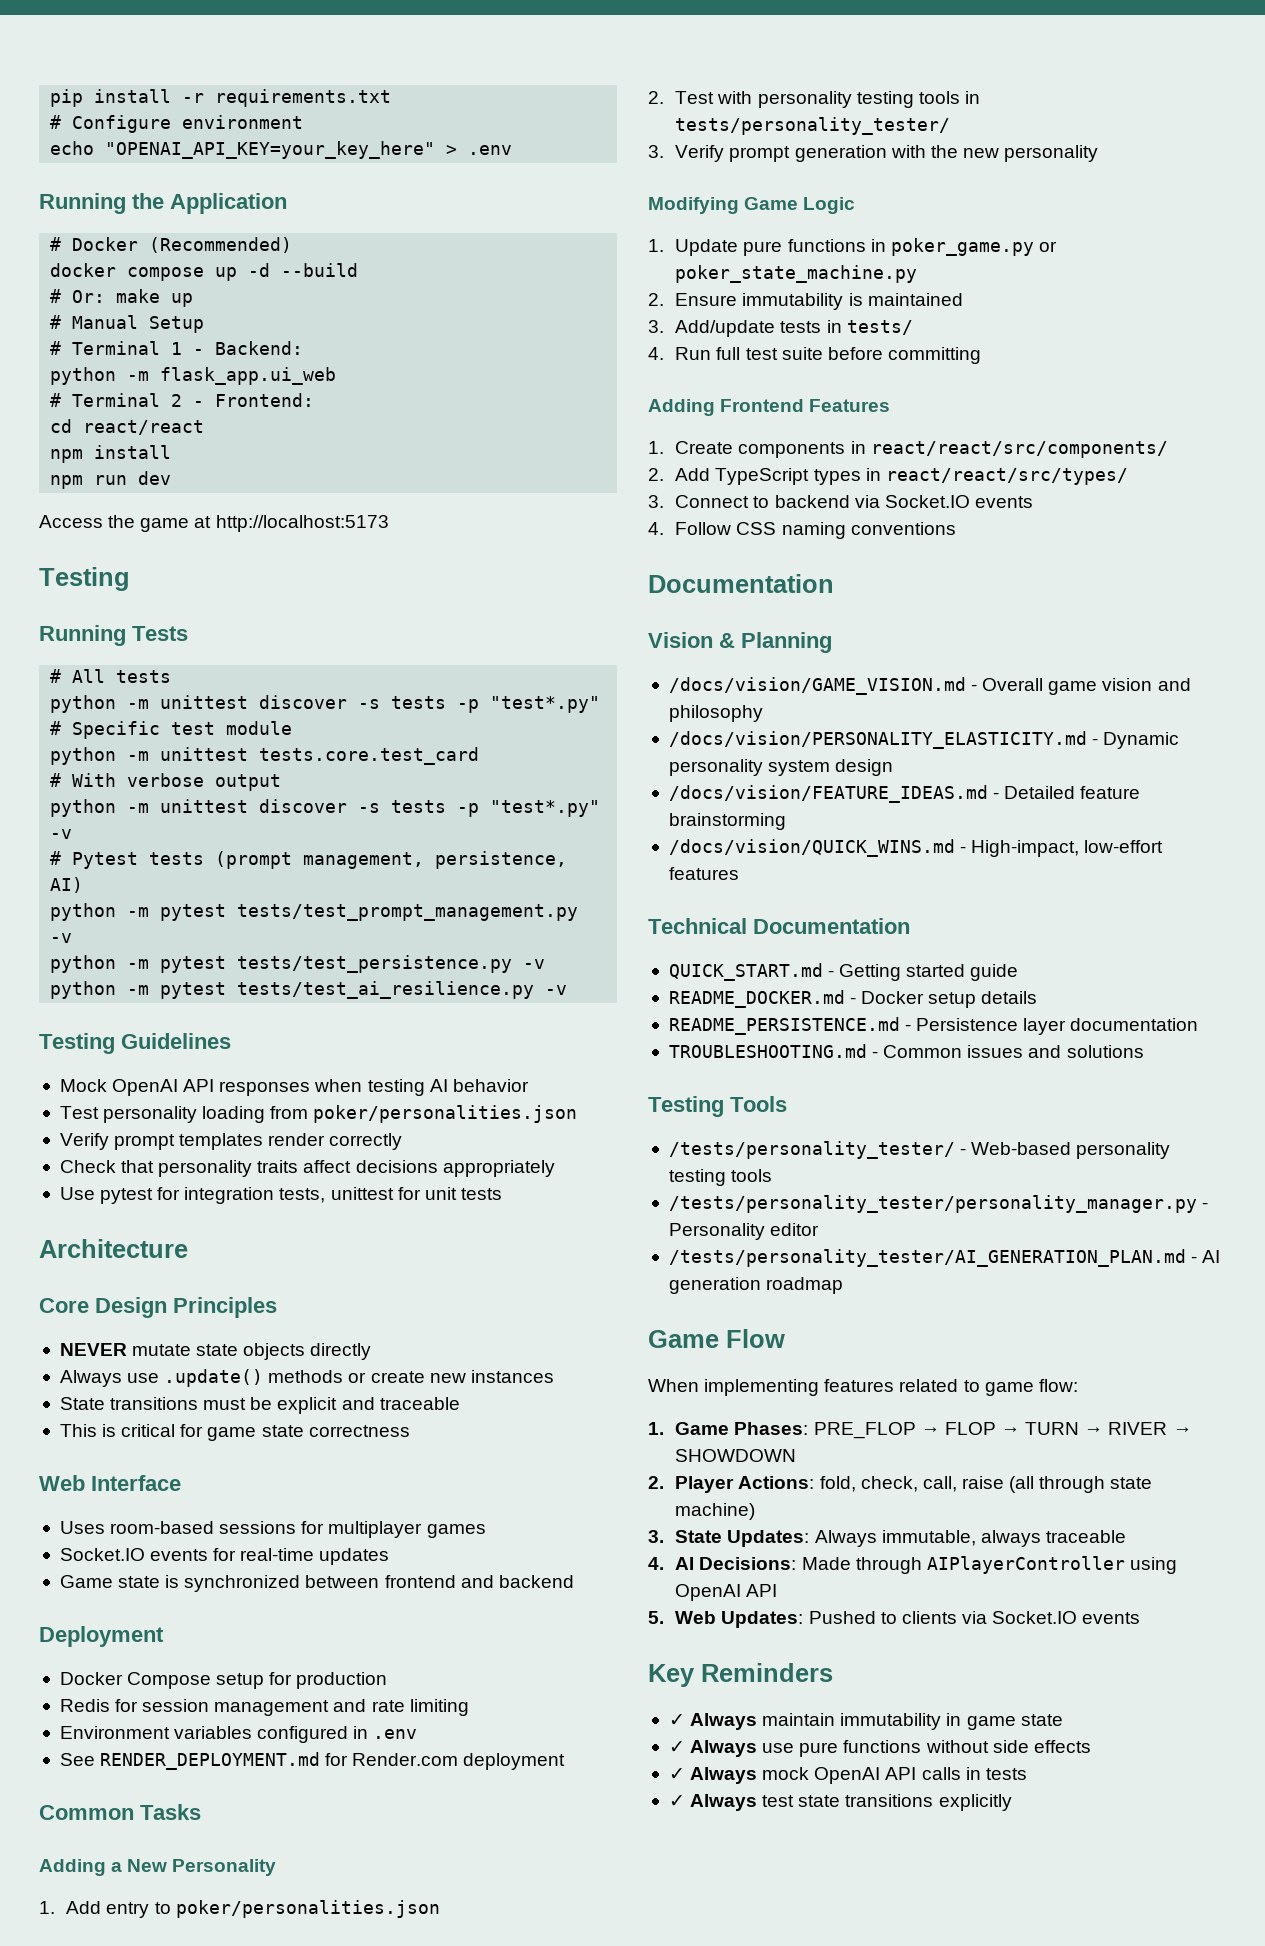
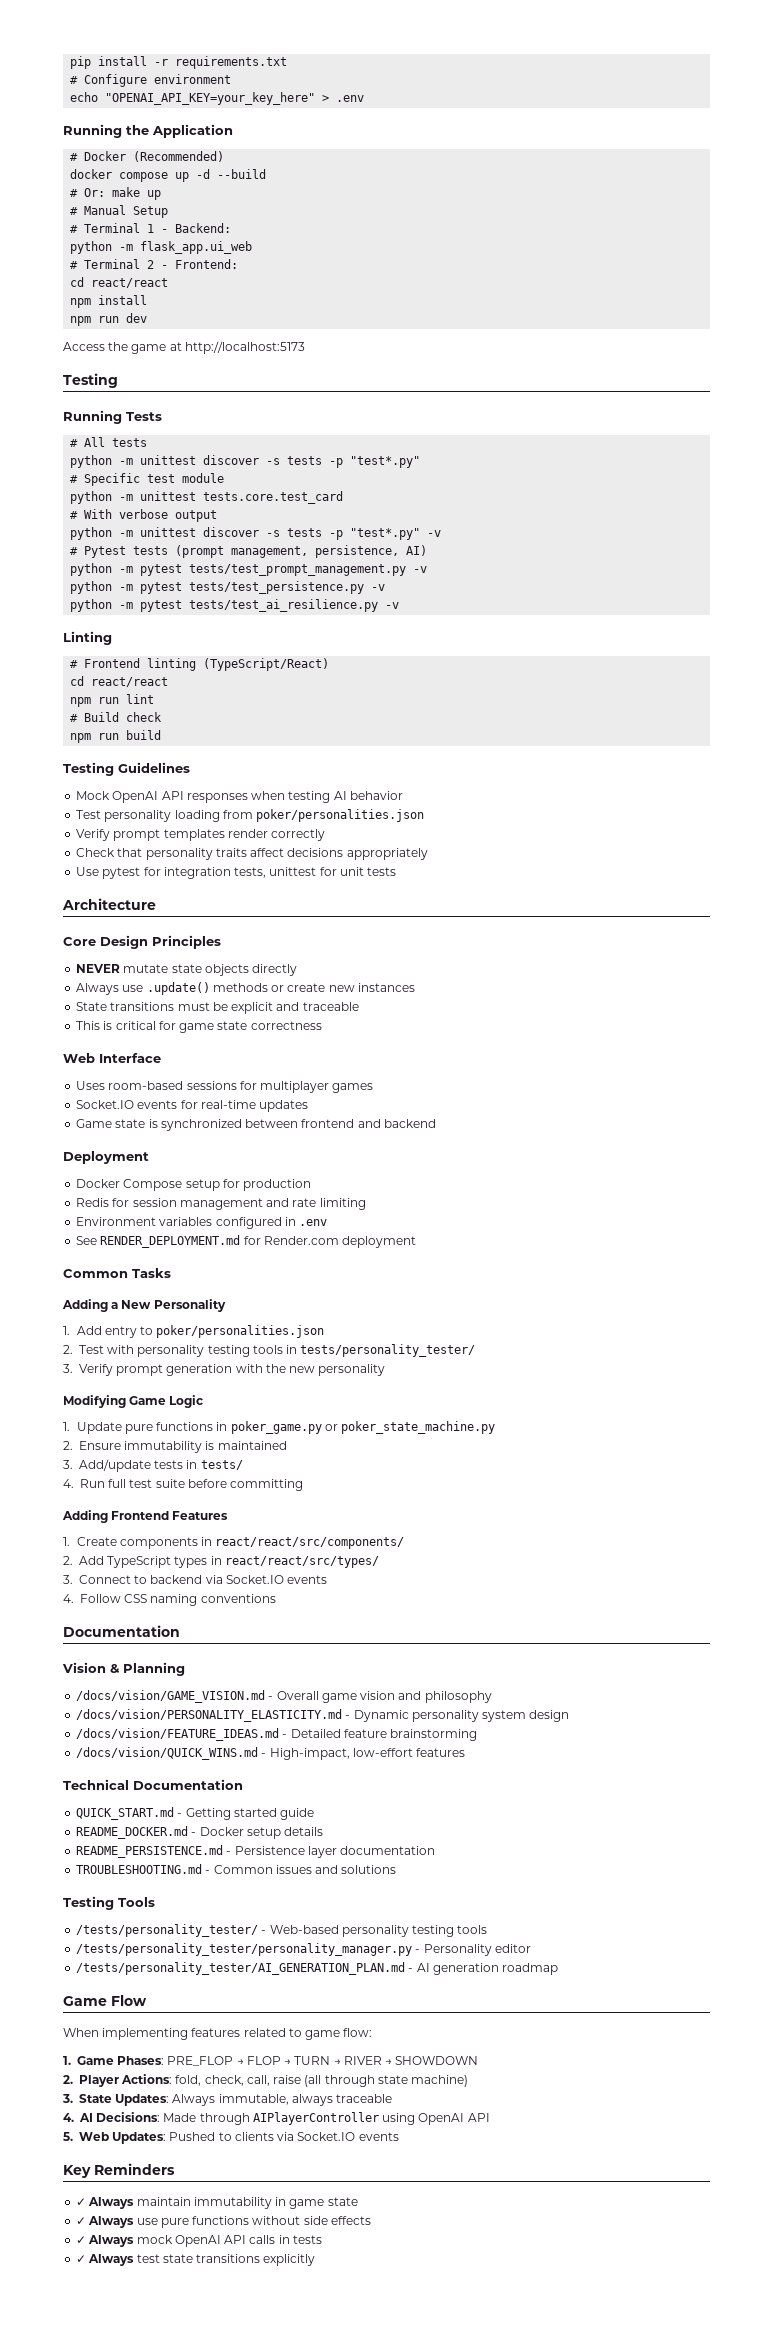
+ Linting
+ # Frontend linting (TypeScript/React)
+ cd react/react
+ npm run lint
+ # Build check
+ npm run build

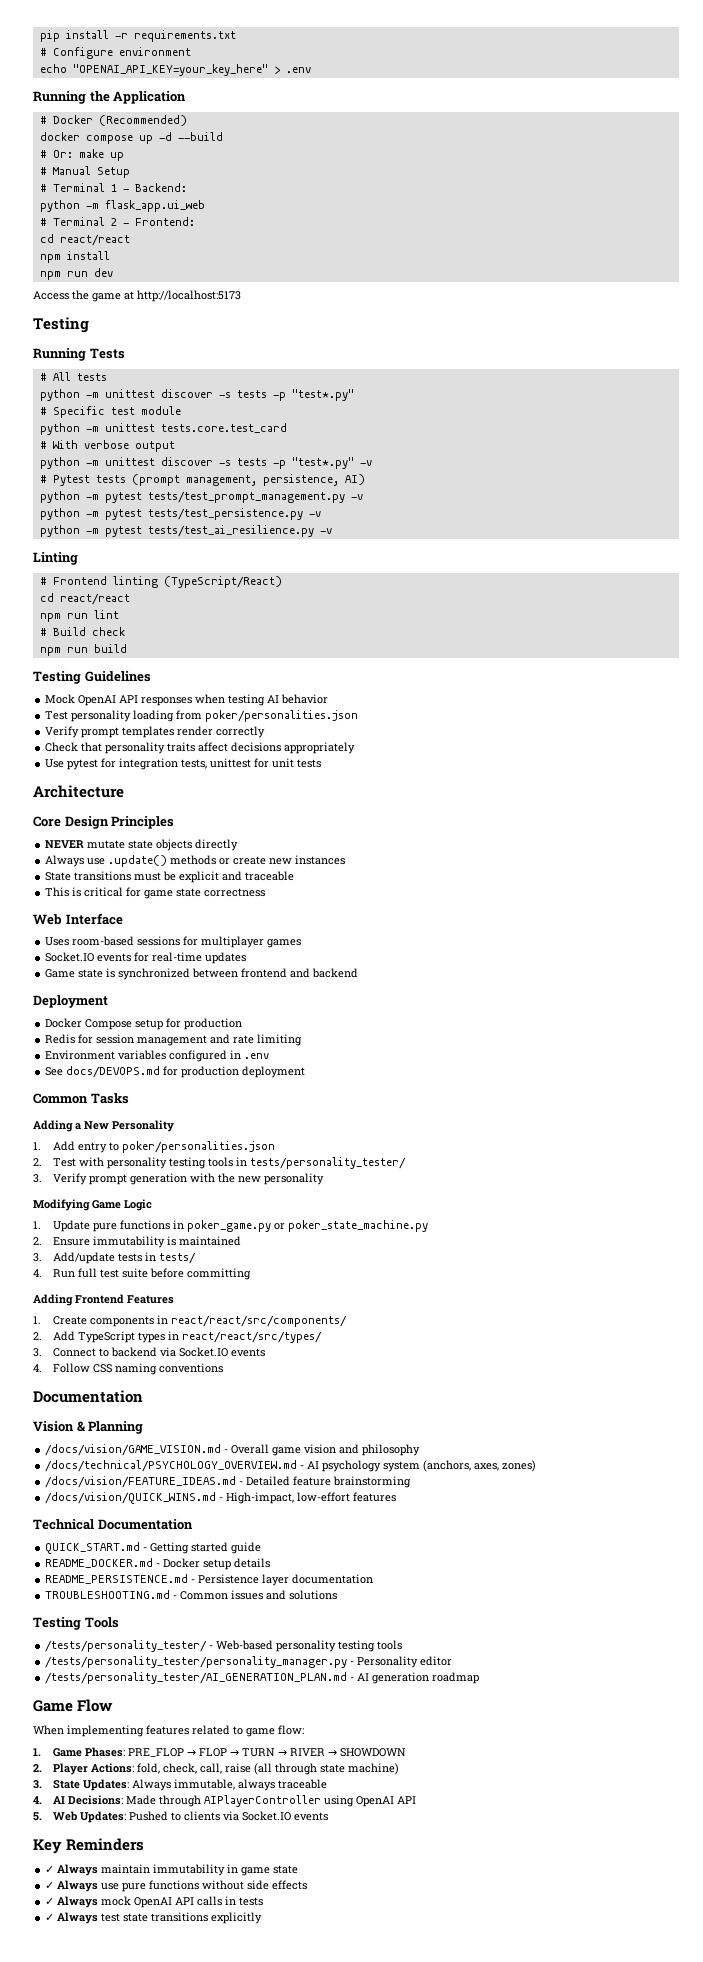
- See RENDER_DEPLOYMENT.md for Render.com deployment
+ See docs/DEVOPS.md for production deployment
- /docs/vision/PERSONALITY_ELASTICITY.md - Dynamic personality system design
+ /docs/technical/PSYCHOLOGY_OVERVIEW.md - AI psychology system (anchors, axes, zones)

